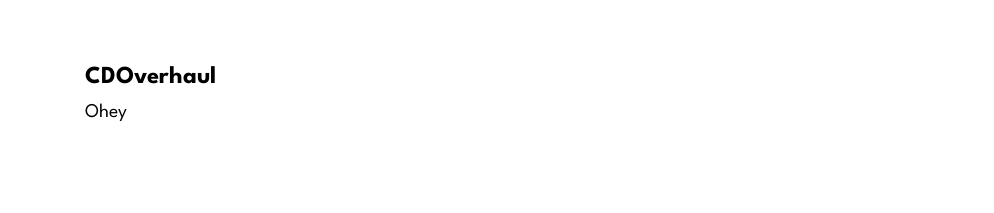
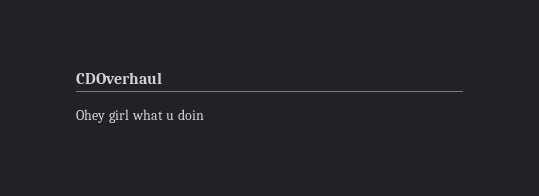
- Ohey
+ Ohey girl what u doin

